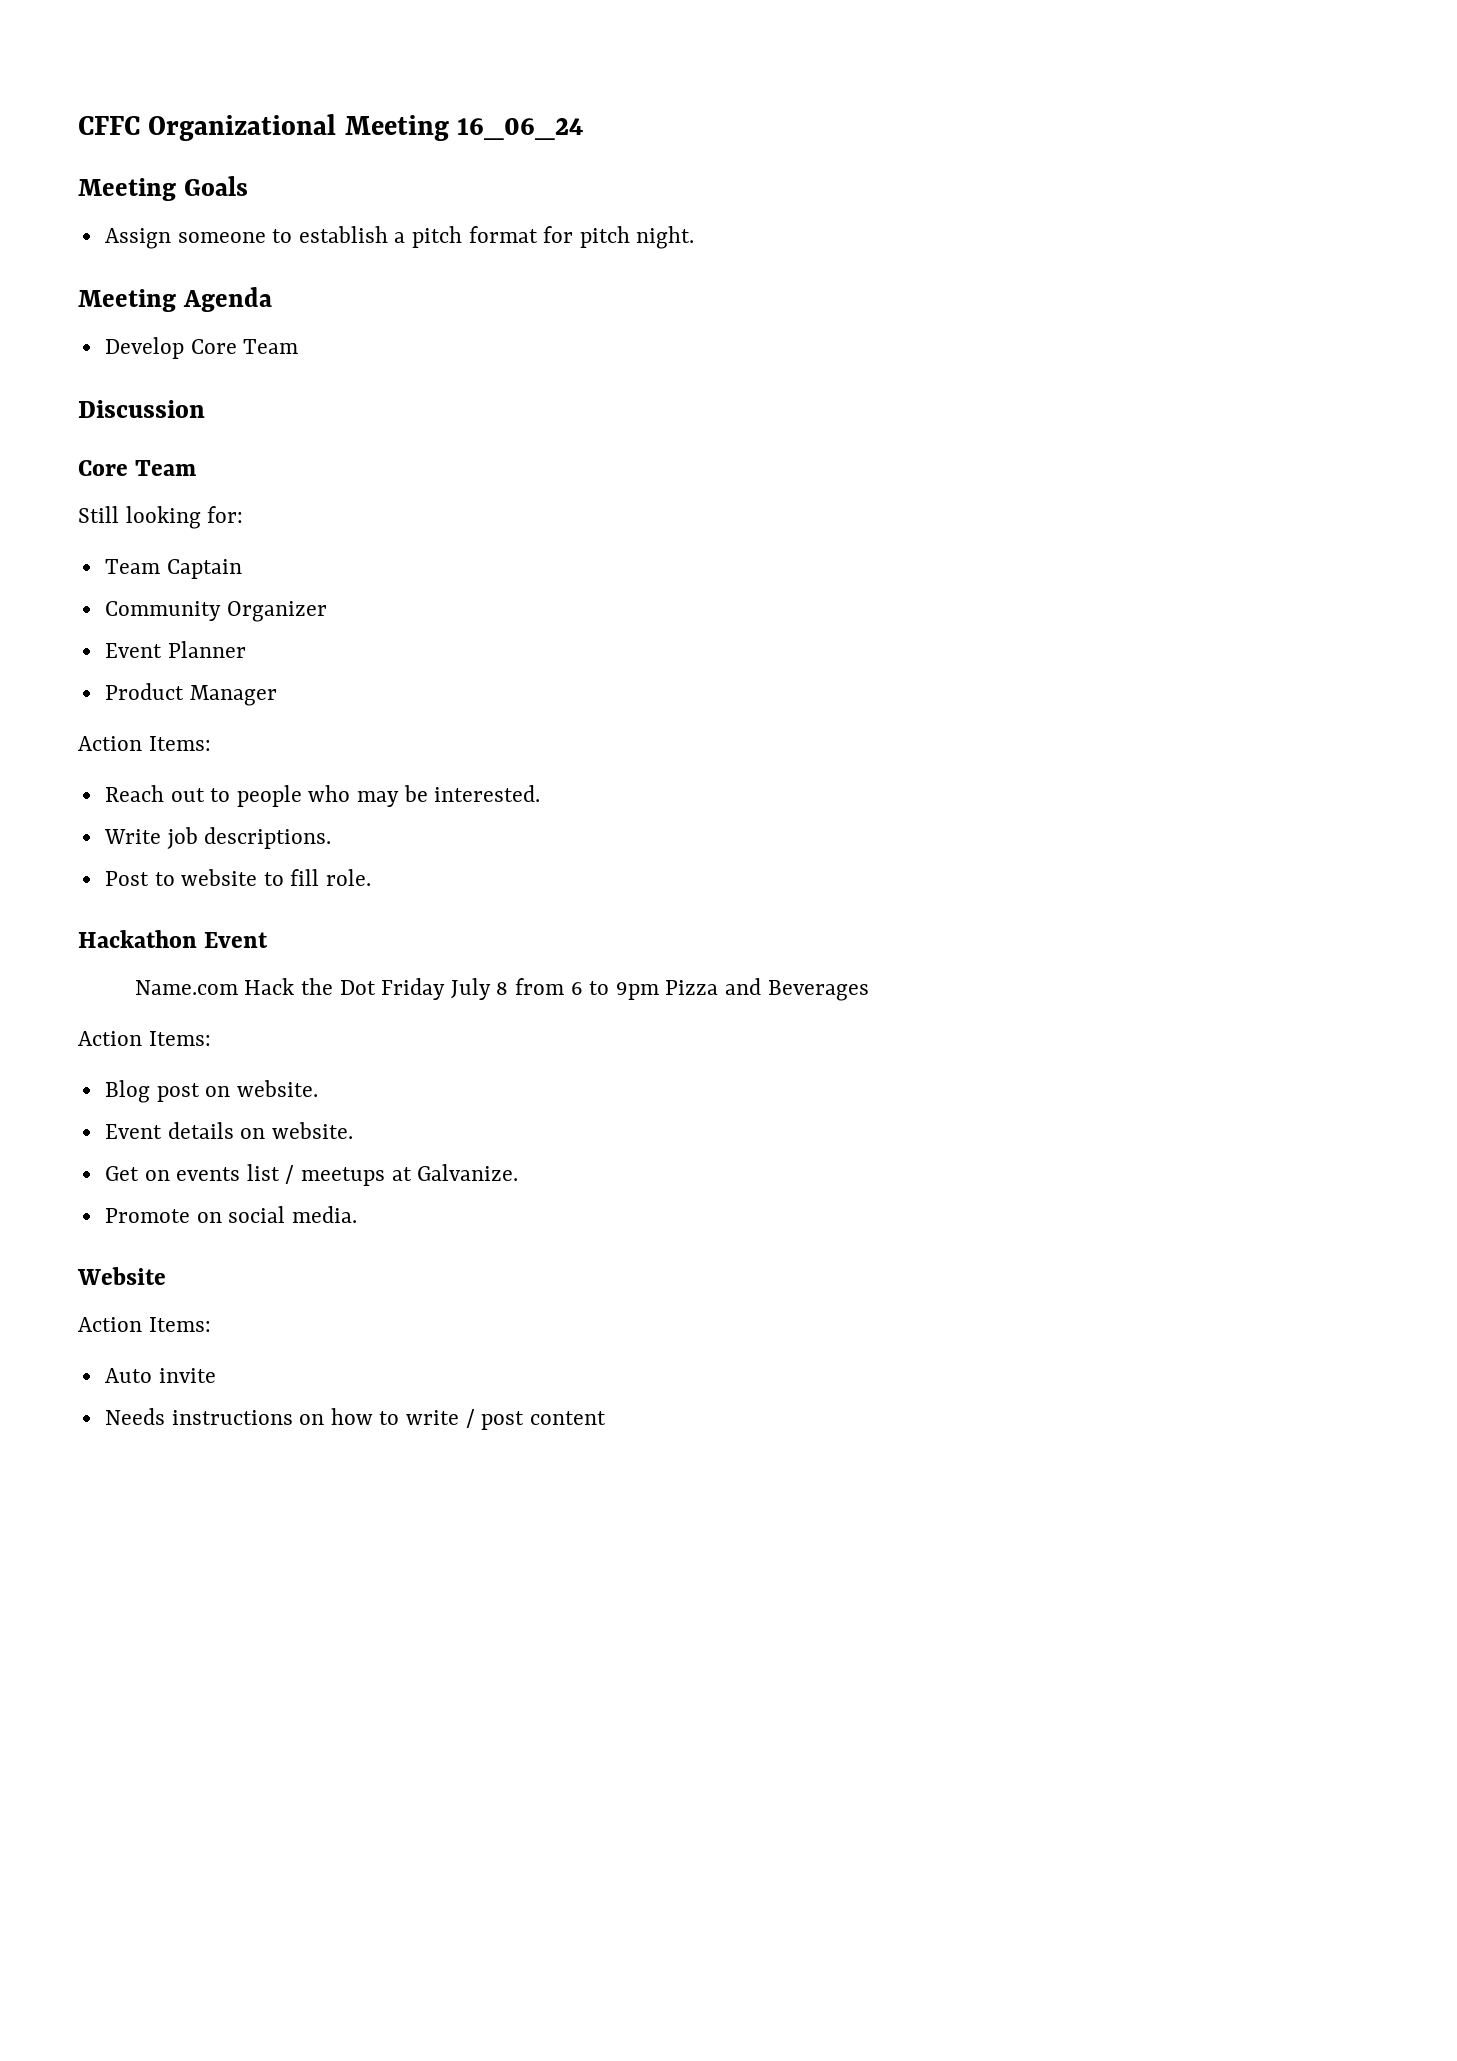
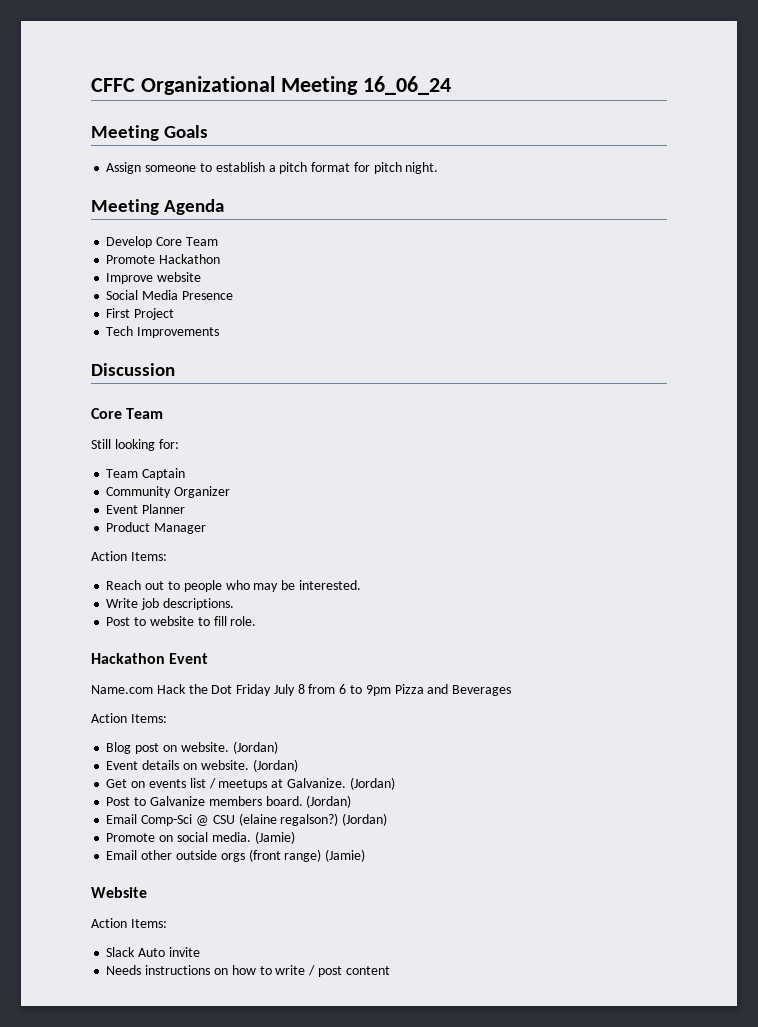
+ Promote Hackathon
+ Improve website
+ Social Media Presence
+ First Project
+ Tech Improvements
- Blog post on website.
+ Blog post on website. (Jordan)
- Event details on website.
+ Event details on website. (Jordan)
- Get on events list / meetups at Galvanize.
- Promote on social media.
+ Get on events list / meetups at Galvanize. (Jordan)
+ Post to Galvanize members board. (Jordan)
+ Email Comp-Sci @ CSU (elaine regalson?) (Jordan)
+ Promote on social media. (Jamie)
+ Email other outside orgs (front range) (Jamie)
- Auto invite
+ Slack Auto invite

